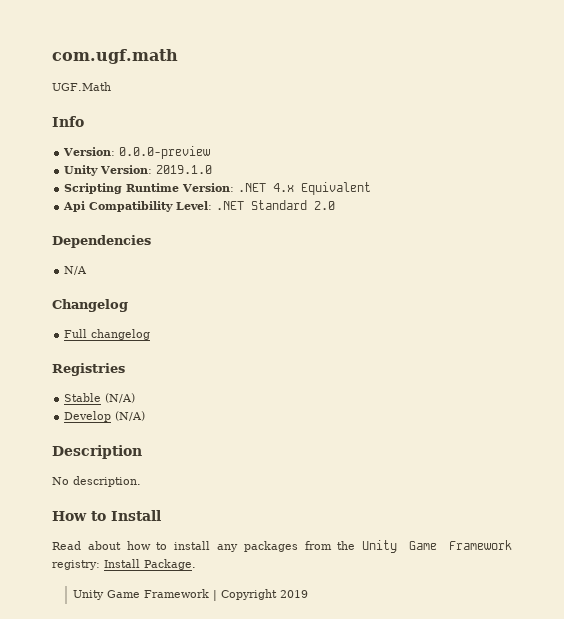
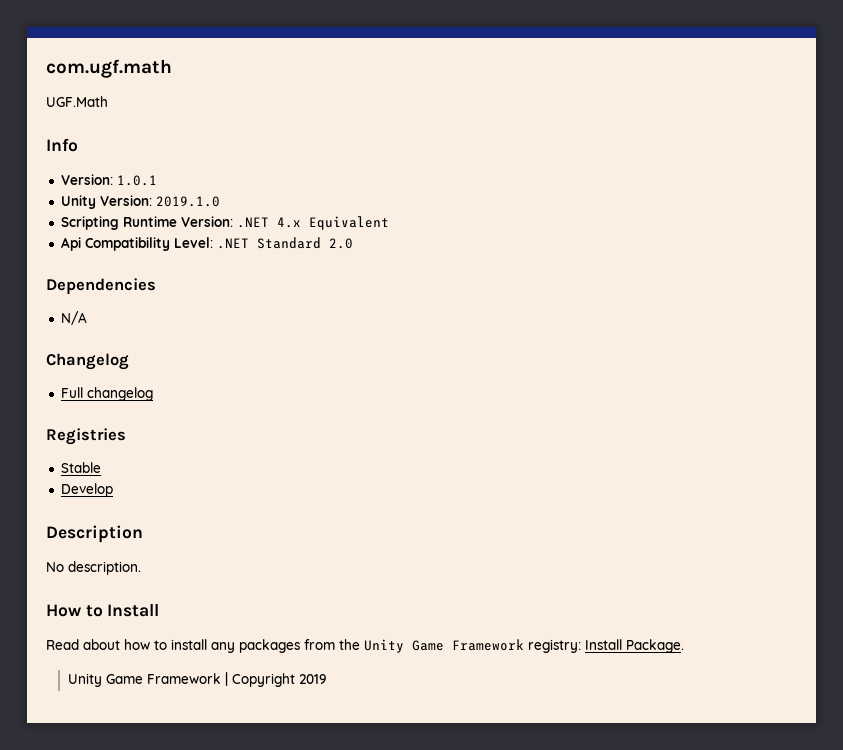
- Version: 0.0.0-preview
+ Version: 1.0.1
- Stable (N/A)
+ Stable
- Develop (N/A)
+ Develop

